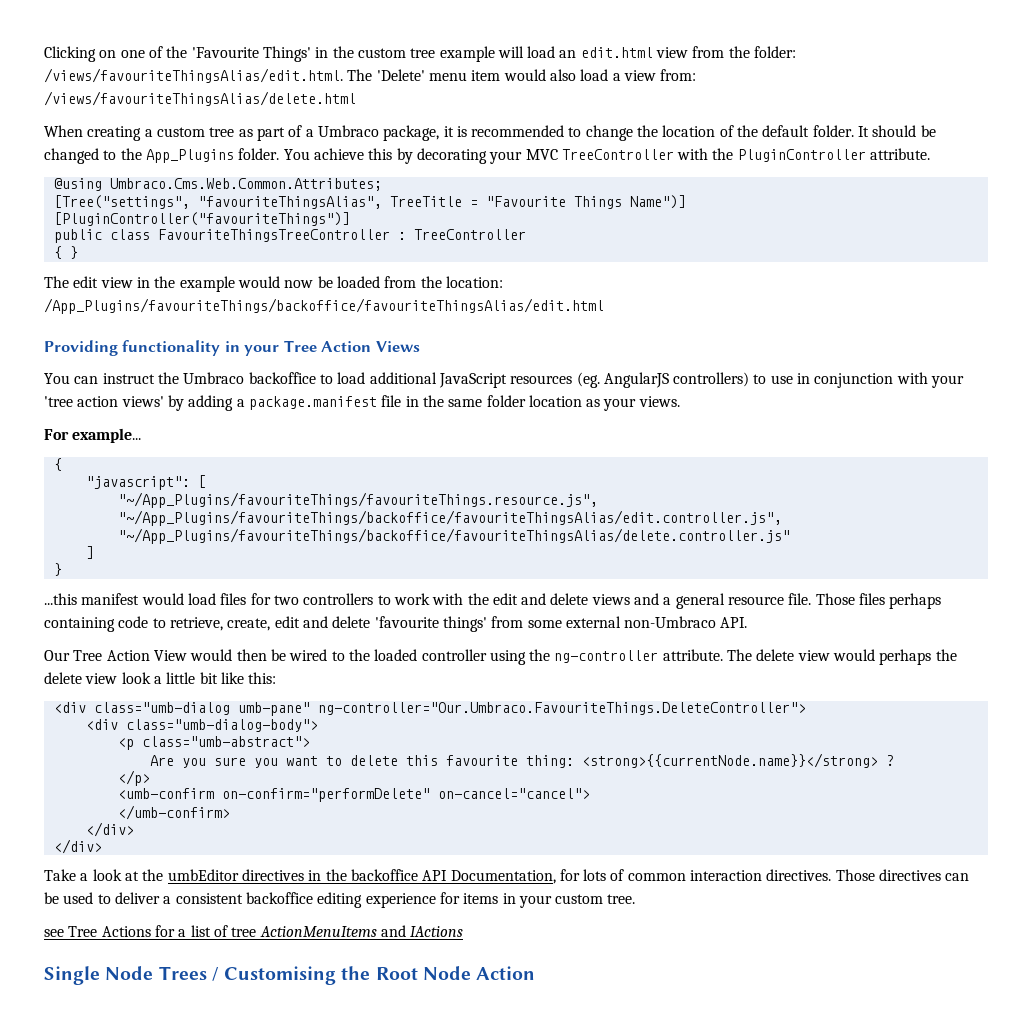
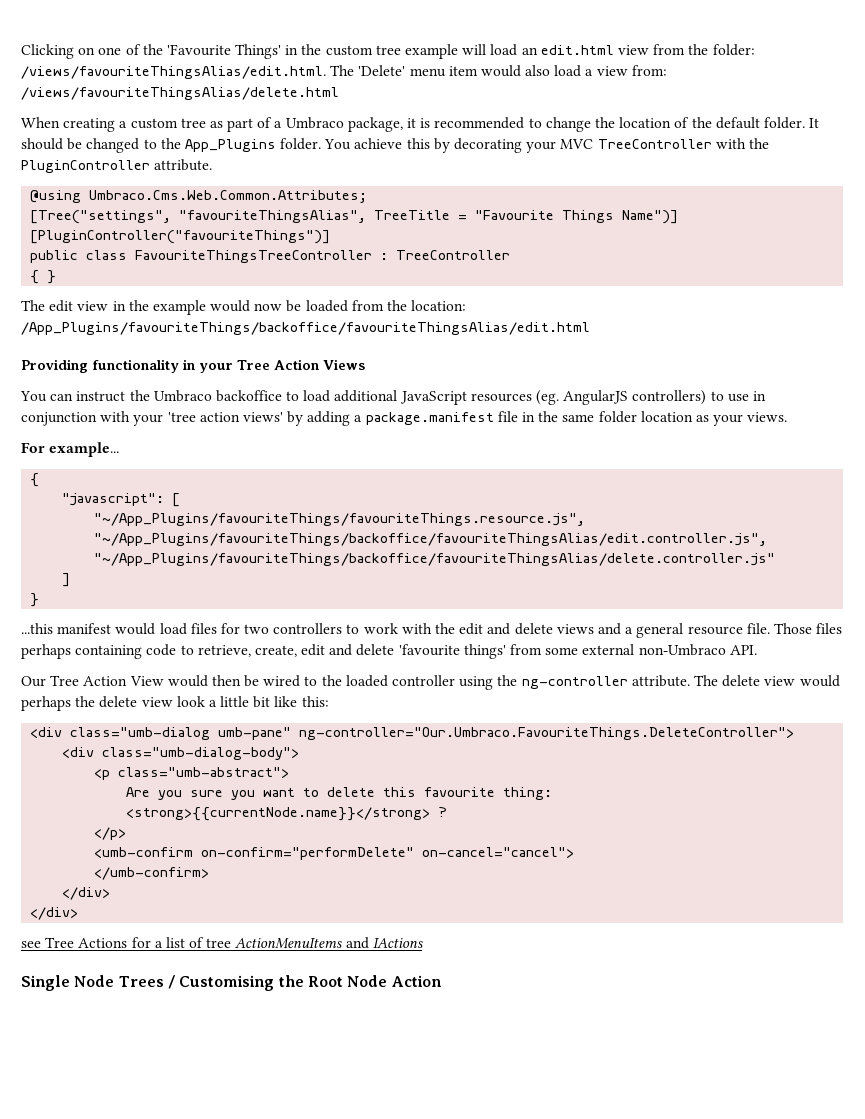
- Take a look at the umbEditor directives in the backoffice API Documentation, for lots of common interaction directives. Those directives can be used to deliver a consistent backoffice editing experience for items in your custom tree.

